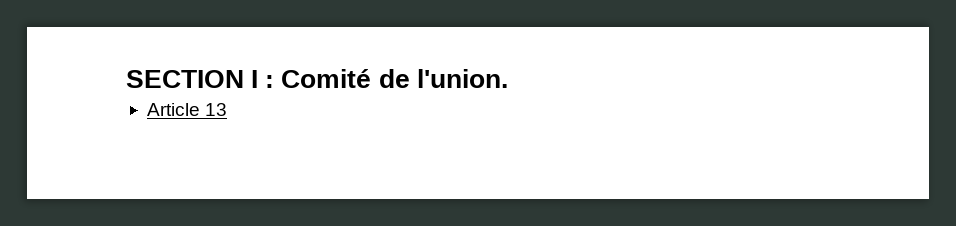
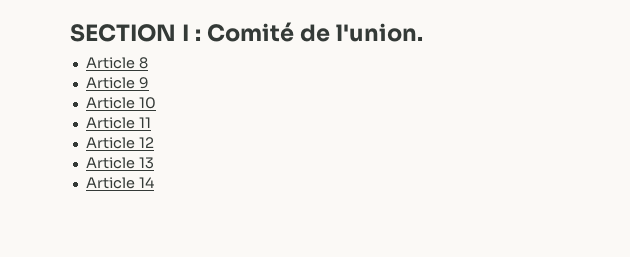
+ Article 8
+ Article 9
+ Article 10
+ Article 11
+ Article 12
+ Article 14

